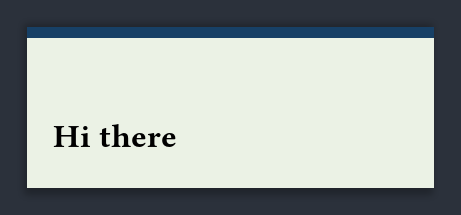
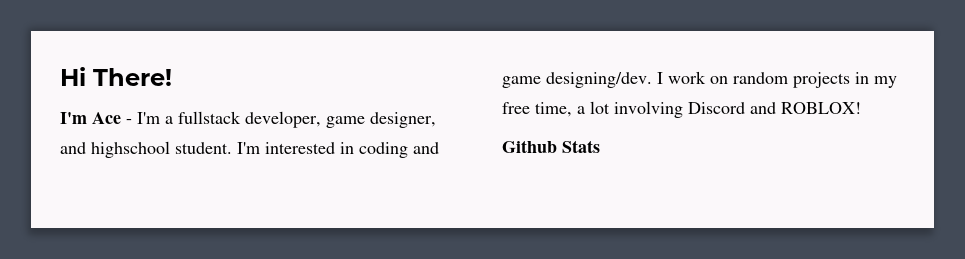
- Hi there
+ Hi There!
+ I'm Ace - I'm a fullstack developer, game designer, and highschool student. I'm interested in coding and game designing/dev. I work on random projects in my free time, a lot involving Discord and ROBLOX!
+ Github Stats

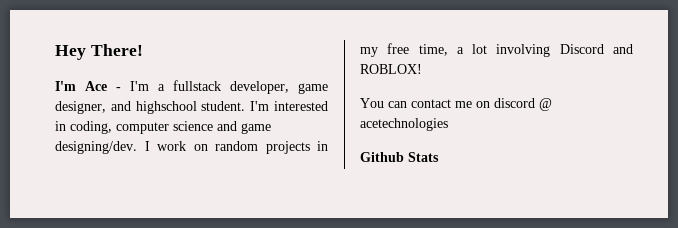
- Hi There!
+ Hey There!
- I'm interested in coding and game designing/dev.
+ I'm interested in coding, computer science and game designing/dev.
+ You can contact me on discord @ acetechnologies

